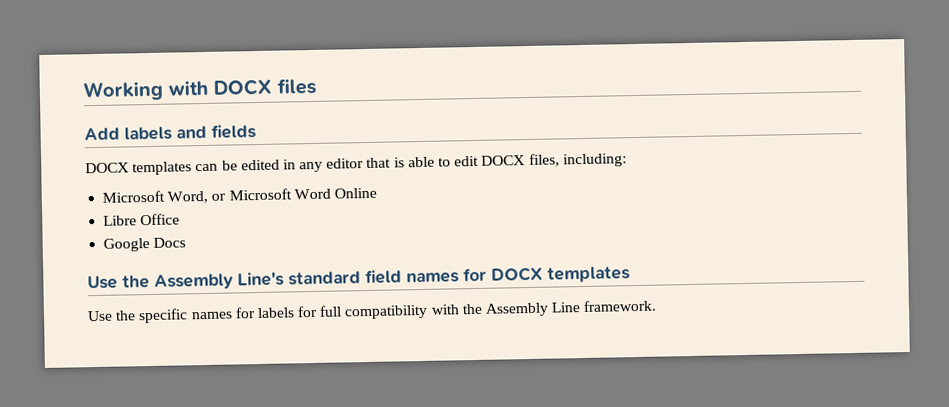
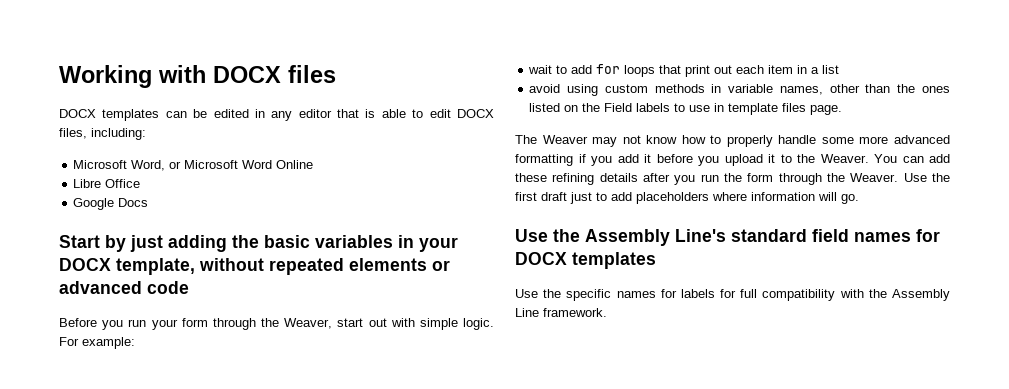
- Add labels and fields
+ Start by just adding the basic variables in your DOCX template, without repeated elements or advanced code
+ Before you run your form through the Weaver, start out with simple logic. For example:
+ wait to add for loops that print out each item in a list
+ avoid using custom methods in variable names, other than the ones listed on the Field labels to use in template files page.
+ The Weaver may not know how to properly handle some more advanced formatting if you add it before you upload it to the Weaver. You can add these refining details after you run the form through the Weaver. Use the first draft just to add placeholders where information will go.

